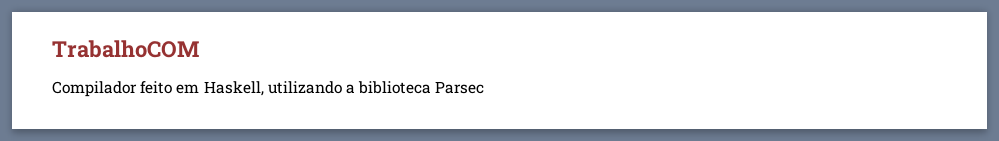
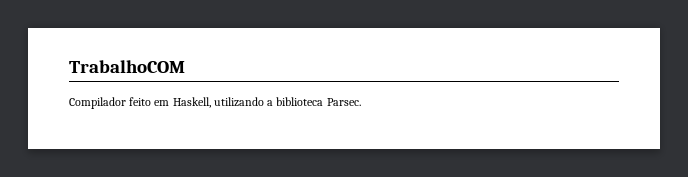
- Compilador feito em Haskell, utilizando a biblioteca Parsec
+ Compilador feito em Haskell, utilizando a biblioteca Parsec.

